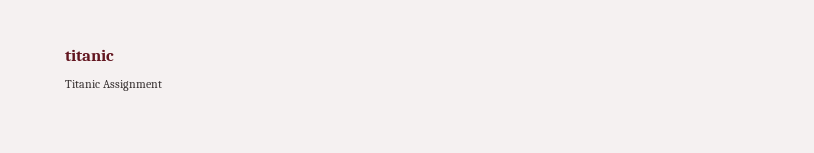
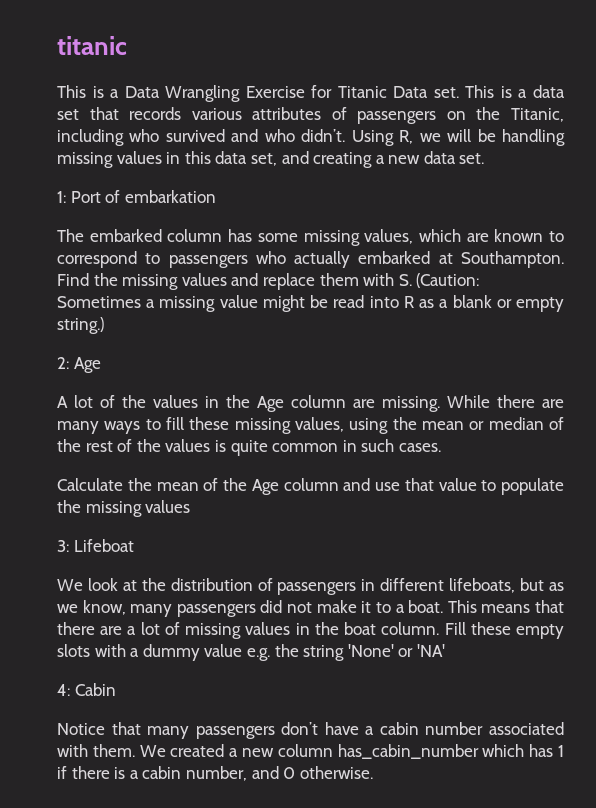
- Titanic Assignment
+ This is a Data Wrangling Exercise for Titanic Data set. This is a data set that records various attributes of passengers on the Titanic, including who survived and who didn’t. Using R, we will be handling missing values in this data set, and creating a new data set.
+ 1: Port of embarkation
+ The embarked column has some missing values, which are known to correspond to passengers who actually embarked at Southampton. Find the missing values and replace them with S. (Caution: Sometimes a missing value might be read into R as a blank or empty string.)
+ 2: Age
+ A lot of the values in the Age column are missing. While there are many ways to fill these missing values, using the mean or median of the rest of the values is quite common in such cases.
+ Calculate the mean of the Age column and use that value to populate the missing values
+ 3: Lifeboat
+ We look at the distribution of passengers in different lifeboats, but as we know, many passengers did not make it to a boat. This means that there are a lot of missing values in the boat column. Fill these empty slots with a dummy value e.g. the string 'None' or 'NA'
+ 4: Cabin
+ Notice that many passengers don’t have a cabin number associated with them. We created a new column has_cabin_number which has 1 if there is a cabin number, and 0 otherwise.

